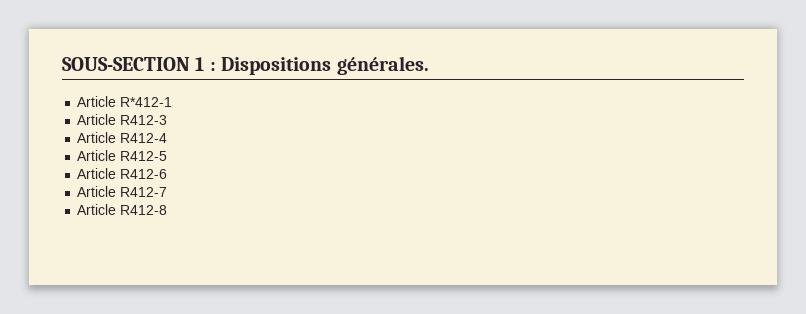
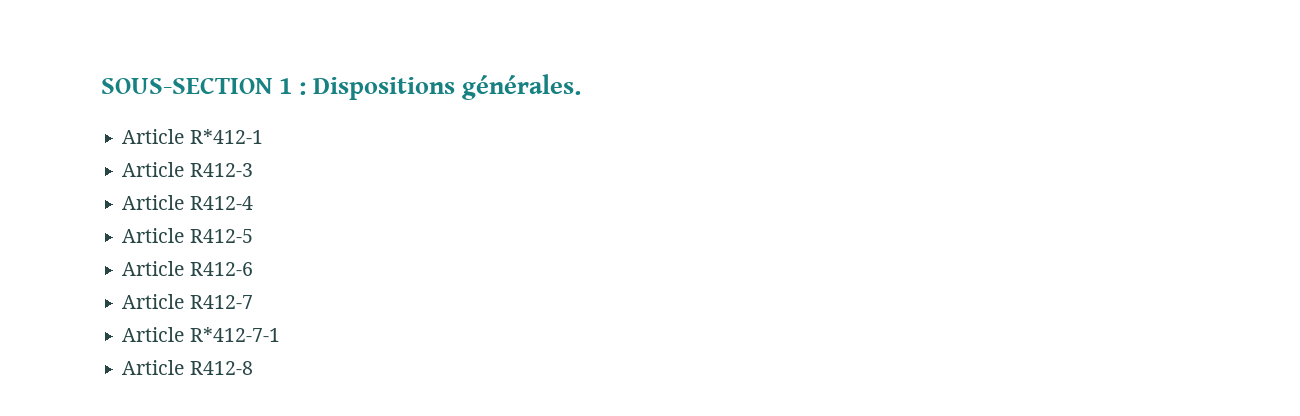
+ Article R*412-7-1

